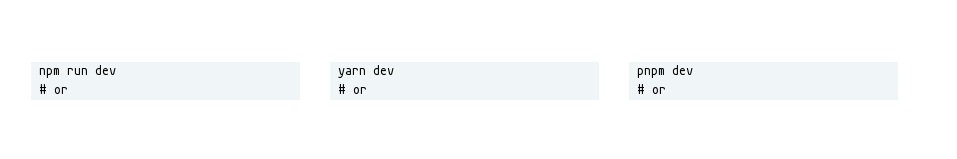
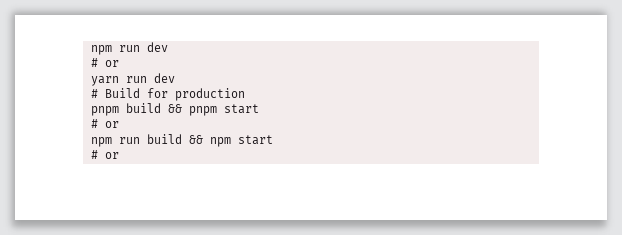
- yarn dev
+ yarn run dev
+ # Build for production
+ pnpm build && pnpm start
  # or
- pnpm dev
+ npm run build && npm start

